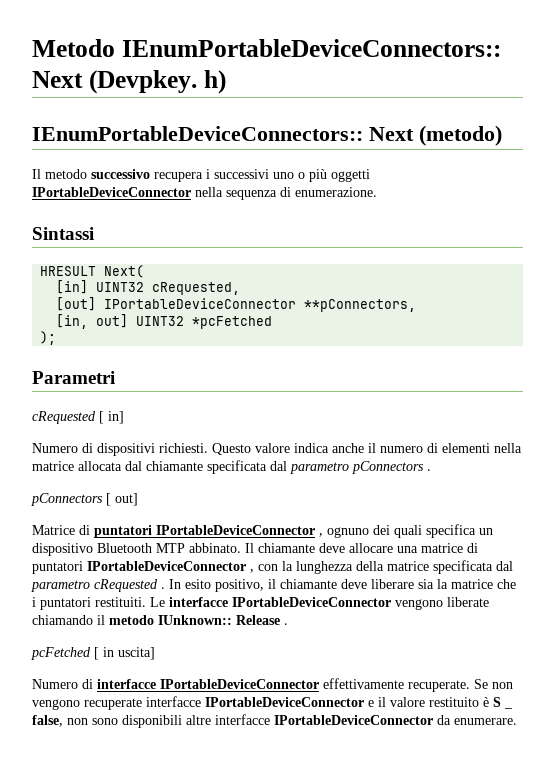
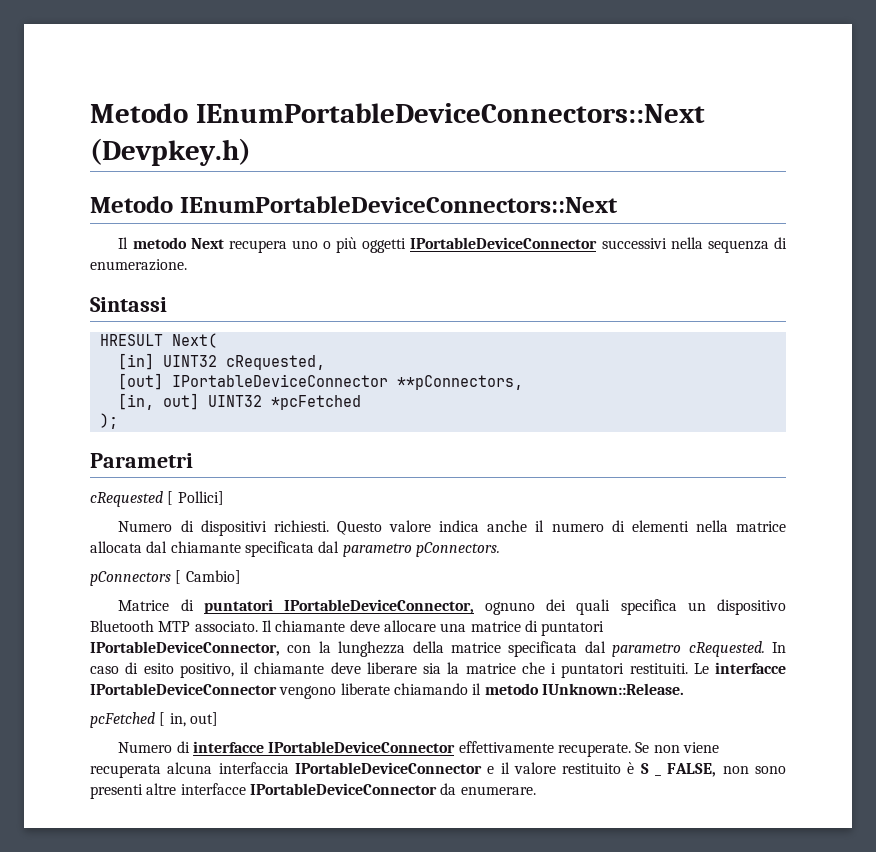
- Metodo IEnumPortableDeviceConnectors:: Next (Devpkey. h)
- IEnumPortableDeviceConnectors:: Next (metodo)
- Il metodo successivo recupera i successivi uno o più oggetti IPortableDeviceConnector nella sequenza di enumerazione.
+ Metodo IEnumPortableDeviceConnectors::Next (Devpkey.h)
+ Metodo IEnumPortableDeviceConnectors::Next
+ Il metodo Next recupera uno o più oggetti IPortableDeviceConnector successivi nella sequenza di enumerazione.
- cRequested [ in]
+ cRequested [ Pollici]
- Questo valore indica anche il numero di elementi nella matrice allocata dal chiamante specificata dal parametro pConnectors .
+ Questo valore indica anche il numero di elementi nella matrice allocata dal chiamante specificata dal parametro pConnectors.
- pConnectors [ out]
+ pConnectors [ Cambio]
- Matrice di puntatori IPortableDeviceConnector , ognuno dei quali specifica un dispositivo Bluetooth MTP abbinato.
+ Matrice di puntatori IPortableDeviceConnector, ognuno dei quali specifica un dispositivo Bluetooth MTP associato.
- Il chiamante deve allocare una matrice di puntatori IPortableDeviceConnector , con la lunghezza della matrice specificata dal parametro cRequested . In esito positivo, il chiamante deve liberare sia la matrice che i puntatori restituiti.
+ Il chiamante deve allocare una matrice di puntatori IPortableDeviceConnector, con la lunghezza della matrice specificata dal parametro cRequested. In caso di esito positivo, il chiamante deve liberare sia la matrice che i puntatori restituiti.
- Le interfacce IPortableDeviceConnector vengono liberate chiamando il metodo IUnknown:: Release .
+ Le interfacce IPortableDeviceConnector vengono liberate chiamando il metodo IUnknown::Release.
- pcFetched [ in uscita]
+ pcFetched [ in, out]
- Se non vengono recuperate interfacce IPortableDeviceConnector e il valore restituito è S _ false, non sono disponibili altre interfacce IPortableDeviceConnector da enumerare.
+ Se non viene recuperata alcuna interfaccia IPortableDeviceConnector e il valore restituito è S _ FALSE, non sono presenti altre interfacce IPortableDeviceConnector da enumerare.

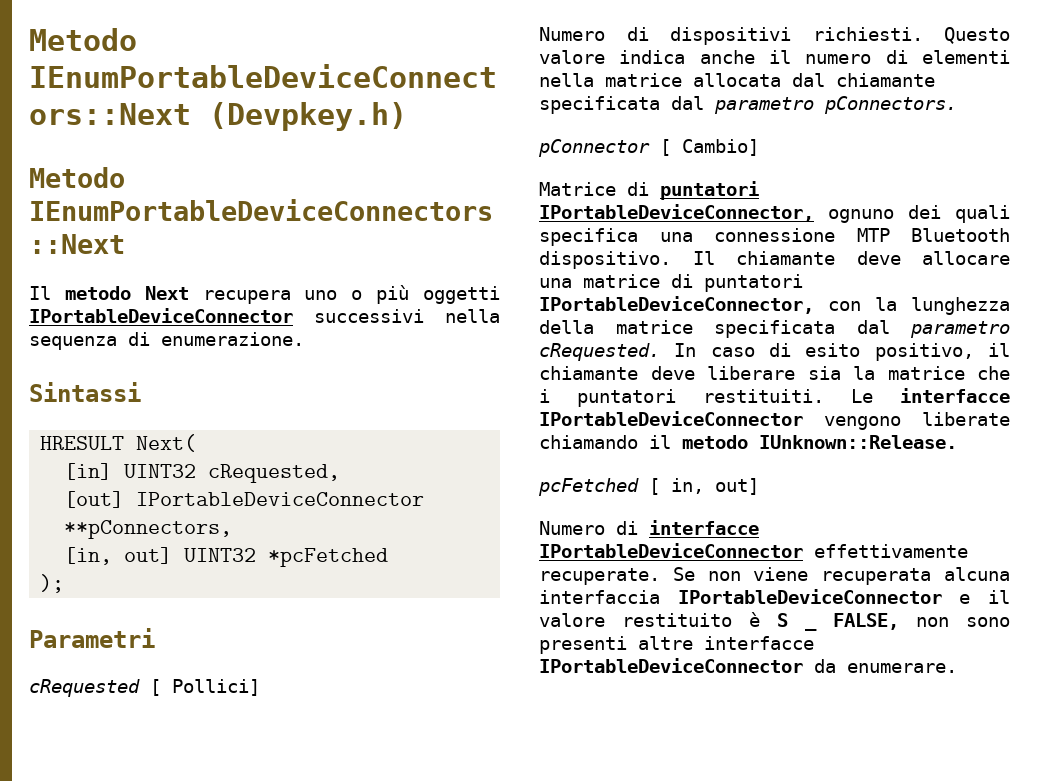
- pConnectors [ Cambio]
+ pConnector [ Cambio]
- Matrice di puntatori IPortableDeviceConnector, ognuno dei quali specifica un dispositivo Bluetooth MTP associato.
+ Matrice di puntatori IPortableDeviceConnector, ognuno dei quali specifica una connessione MTP Bluetooth dispositivo.

